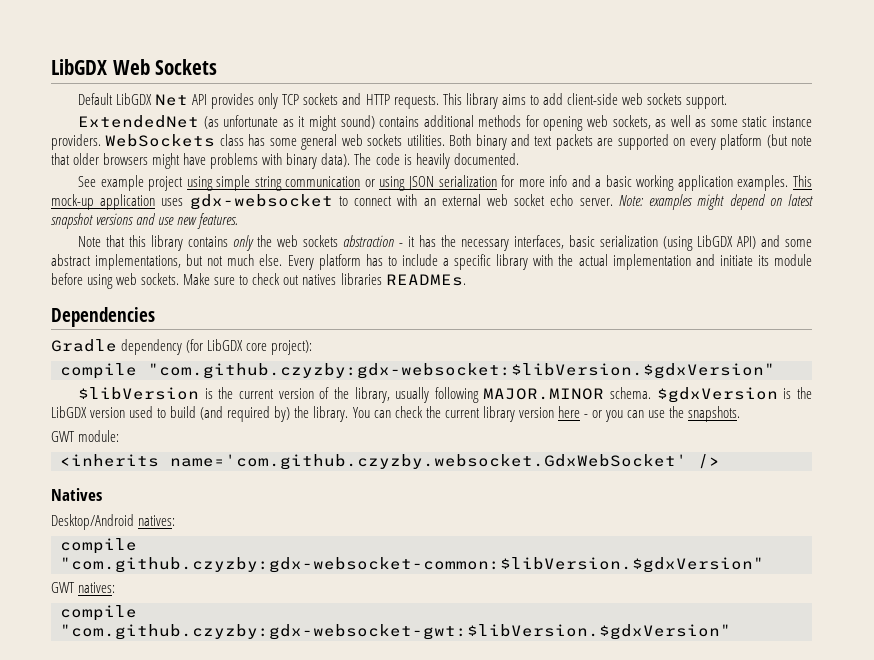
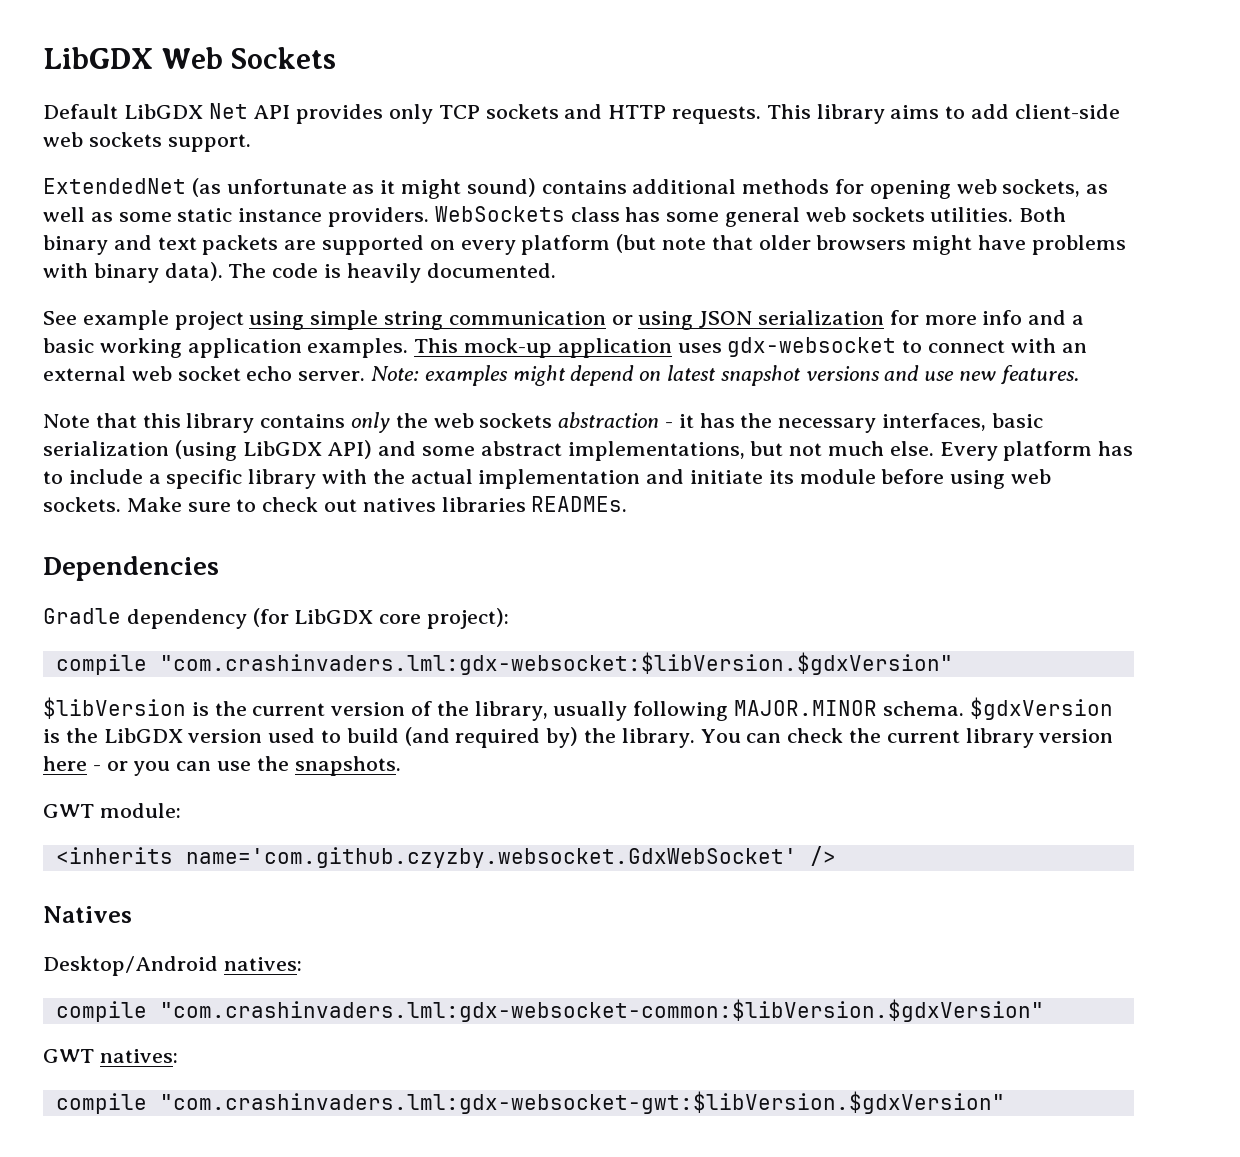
- compile "com.github.czyzby:gdx-websocket:$libVersion.$gdxVersion"
+ compile "com.crashinvaders.lml:gdx-websocket:$libVersion.$gdxVersion"
- compile "com.github.czyzby:gdx-websocket-common:$libVersion.$gdxVersion"
+ compile "com.crashinvaders.lml:gdx-websocket-common:$libVersion.$gdxVersion"
- compile "com.github.czyzby:gdx-websocket-gwt:$libVersion.$gdxVersion"
+ compile "com.crashinvaders.lml:gdx-websocket-gwt:$libVersion.$gdxVersion"

